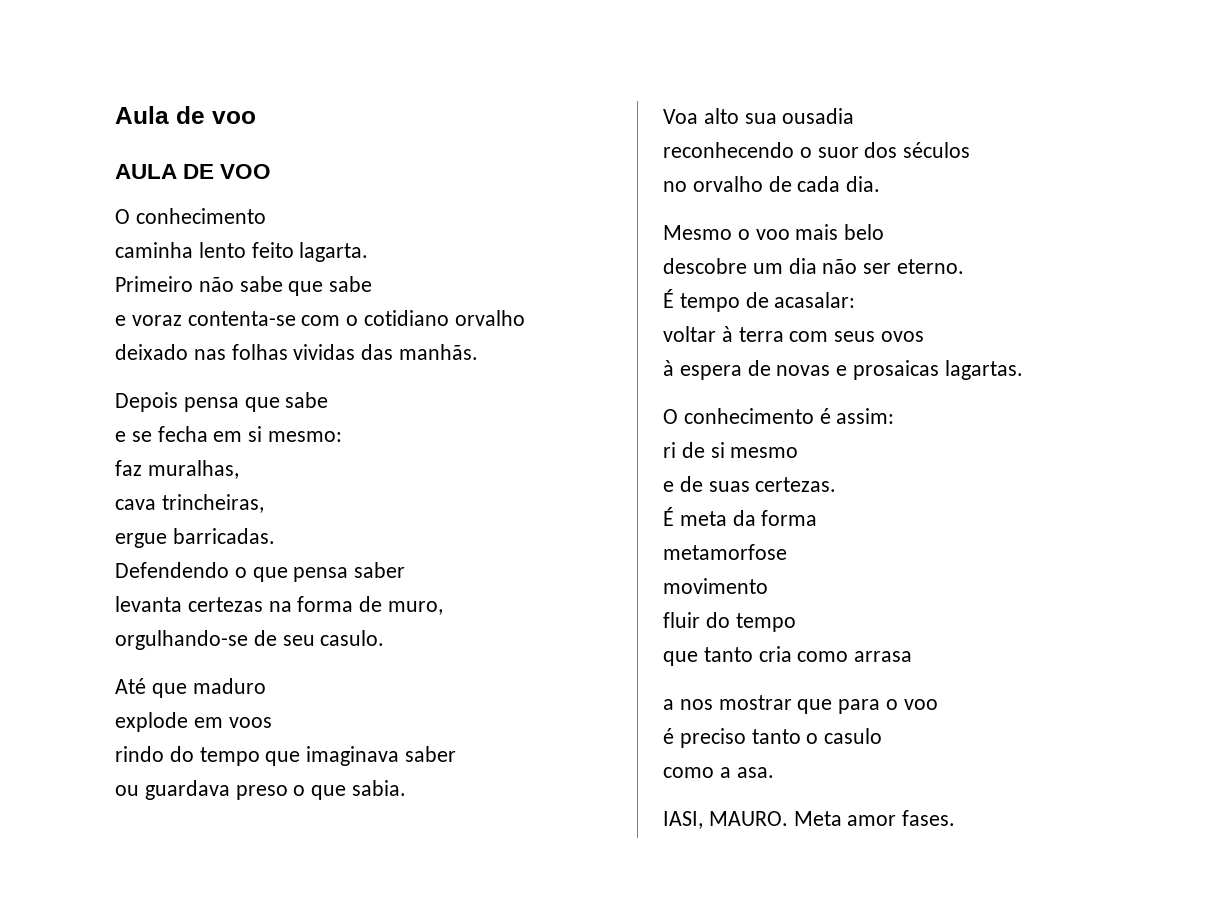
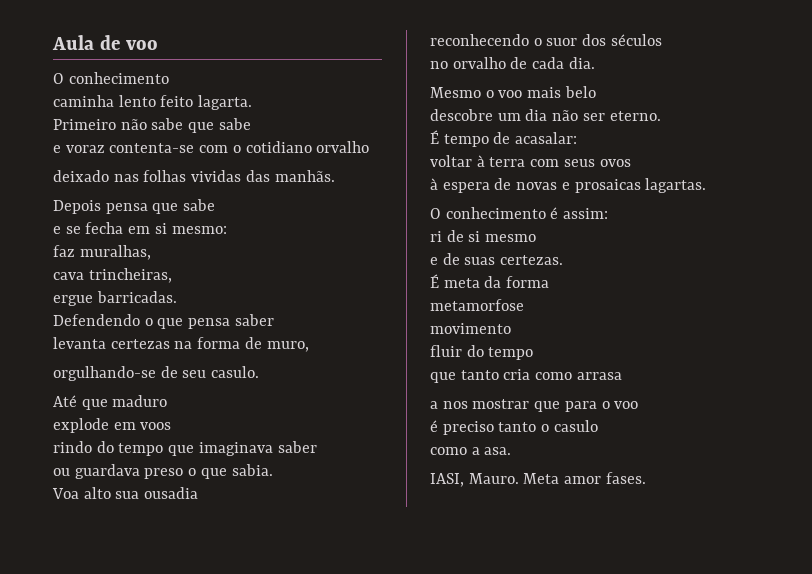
- AULA DE VOO
- IASI, MAURO.
+ IASI, Mauro.

